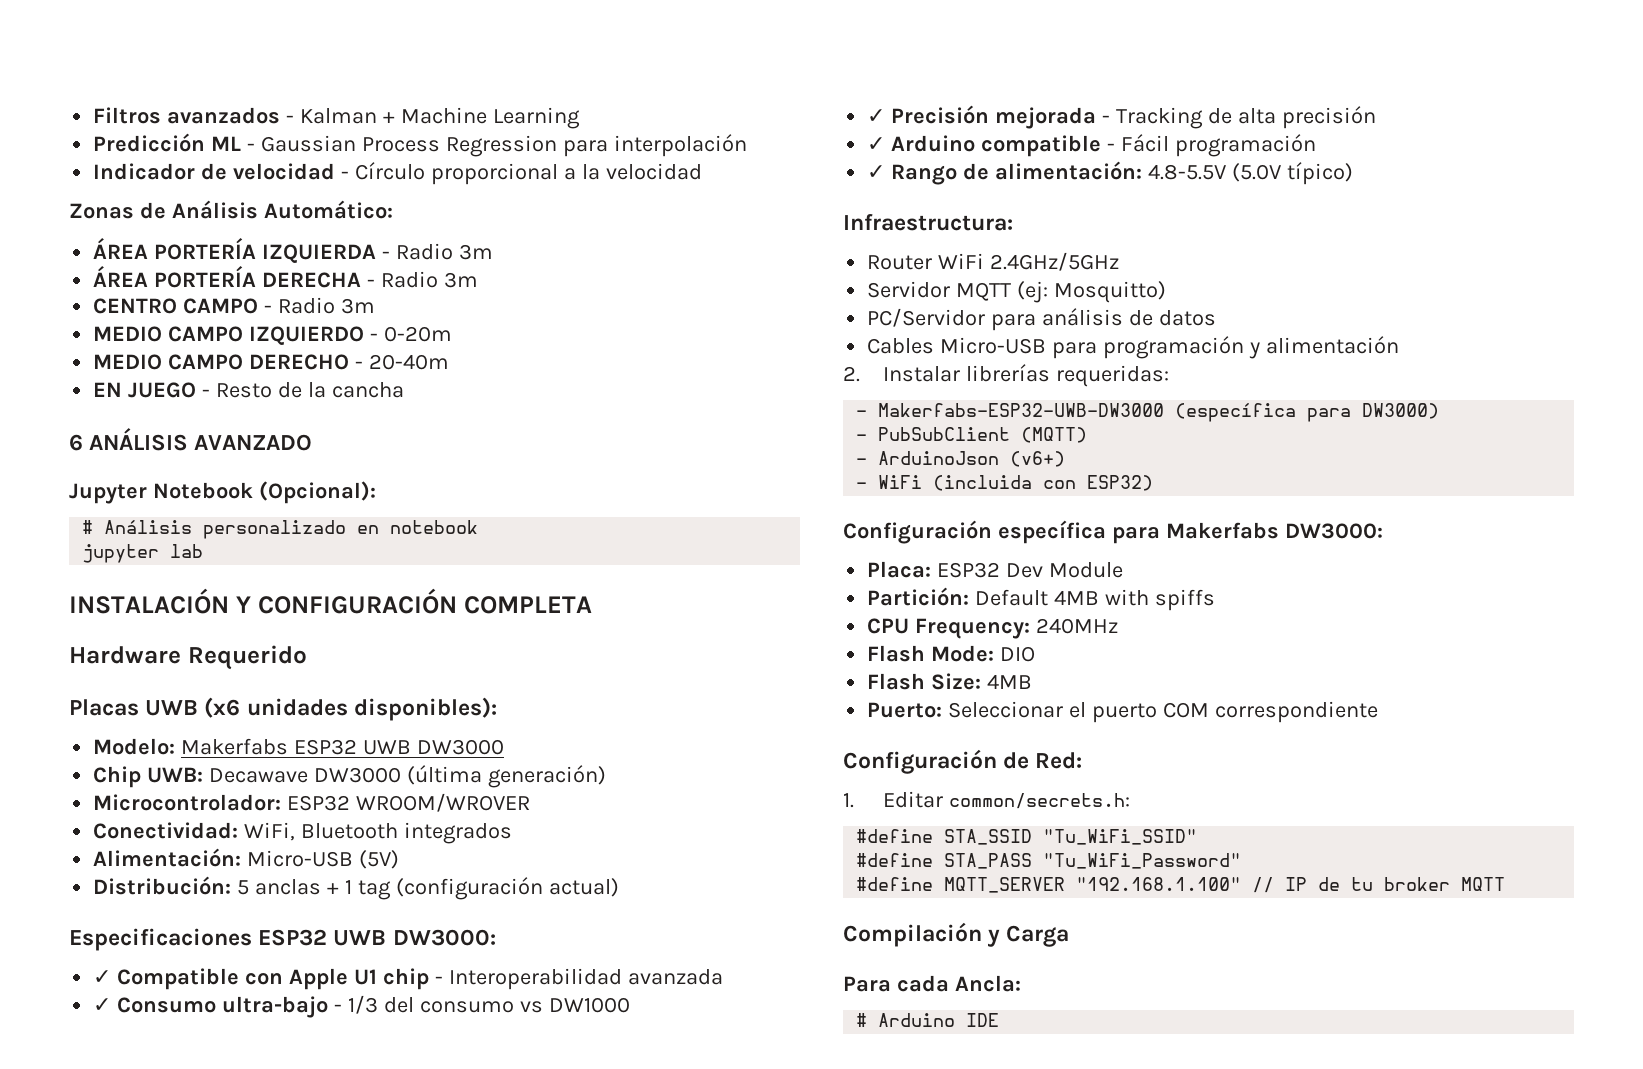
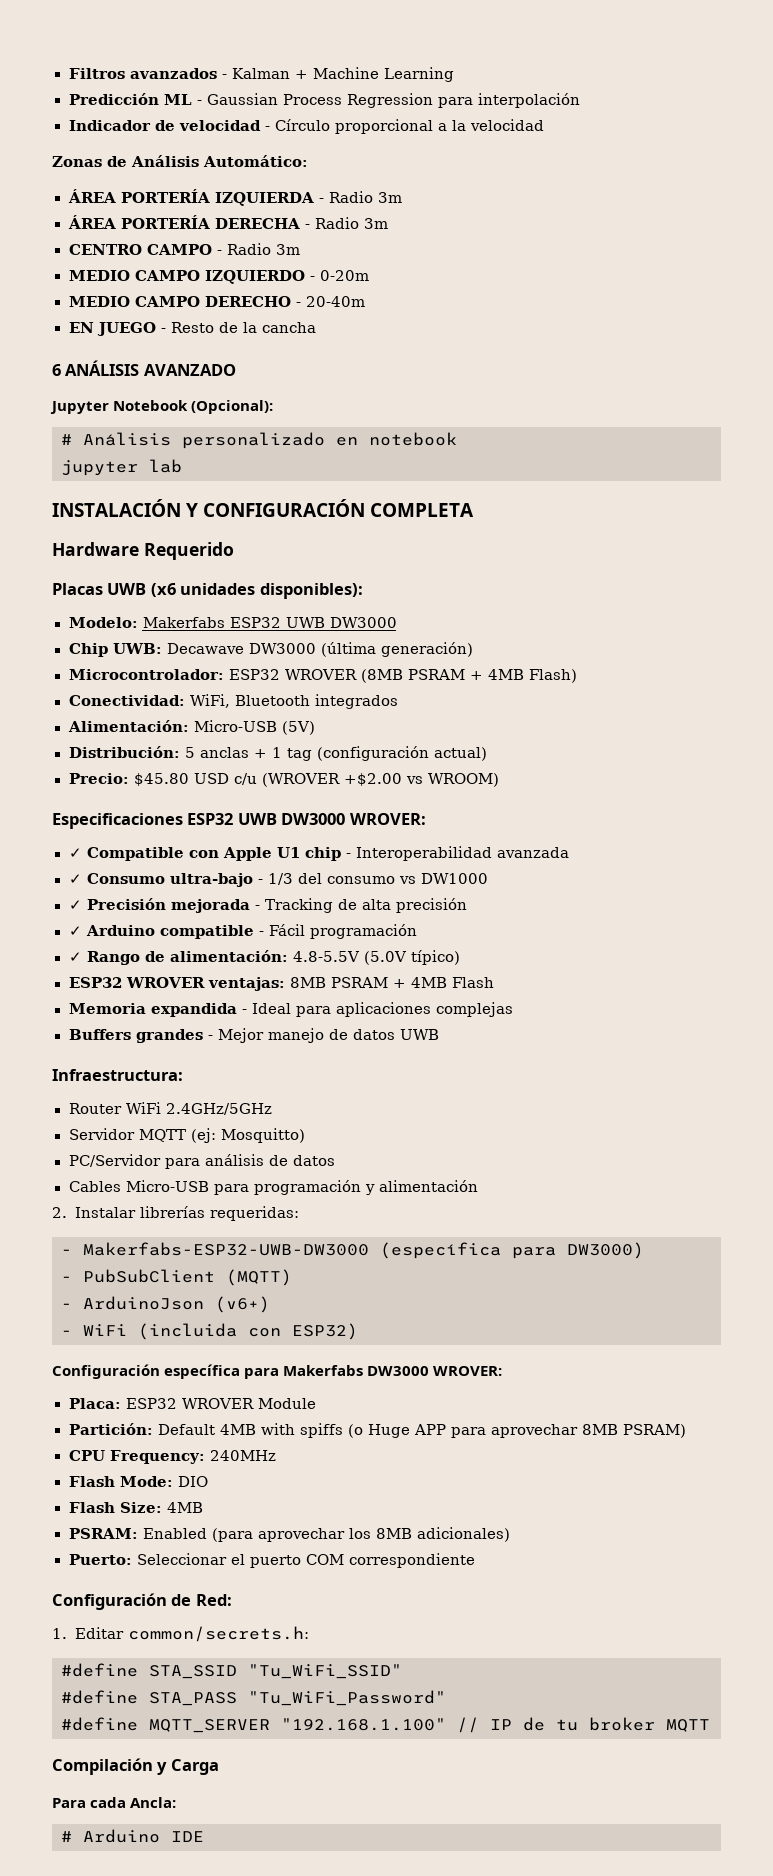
- Microcontrolador: ESP32 WROOM/WROVER
+ Microcontrolador: ESP32 WROVER (8MB PSRAM + 4MB Flash)
+ Precio: $45.80 USD c/u (WROVER +$2.00 vs WROOM)
- Especificaciones ESP32 UWB DW3000:
+ Especificaciones ESP32 UWB DW3000 WROVER:
+ ESP32 WROVER ventajas: 8MB PSRAM + 4MB Flash
+ Memoria expandida - Ideal para aplicaciones complejas
+ Buffers grandes - Mejor manejo de datos UWB
- Configuración específica para Makerfabs DW3000:
+ Configuración específica para Makerfabs DW3000 WROVER:
- Placa: ESP32 Dev Module
+ Placa: ESP32 WROVER Module
- Partición: Default 4MB with spiffs
+ Partición: Default 4MB with spiffs (o Huge APP para aprovechar 8MB PSRAM)
+ PSRAM: Enabled (para aprovechar los 8MB adicionales)

